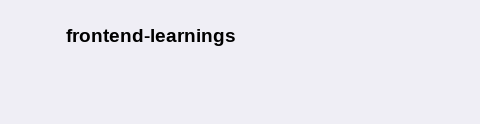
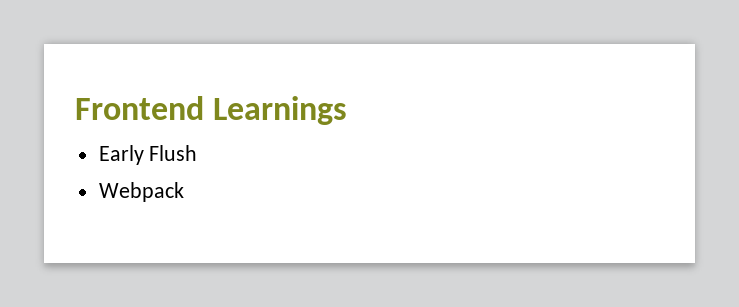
- frontend-learnings
+ Frontend Learnings
+ Early Flush
+ Webpack

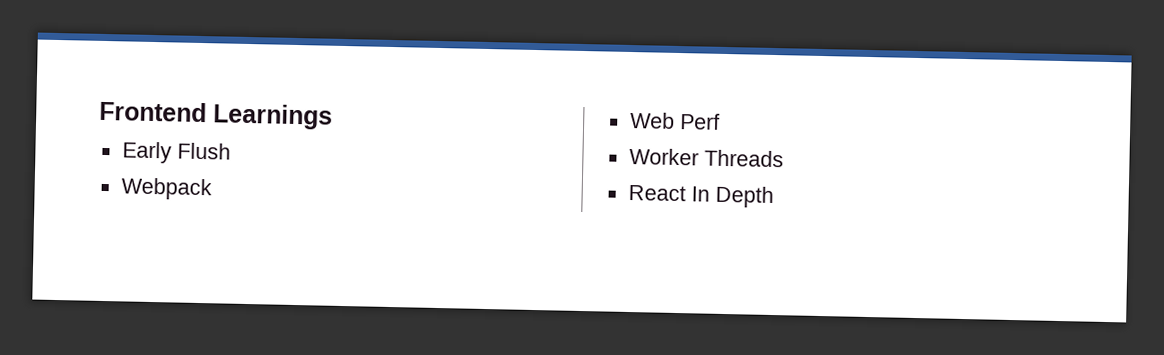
+ Web Perf
+ Worker Threads
+ React In Depth

